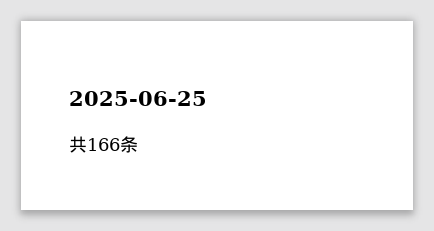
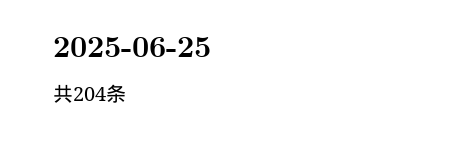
- 共166条
+ 共204条

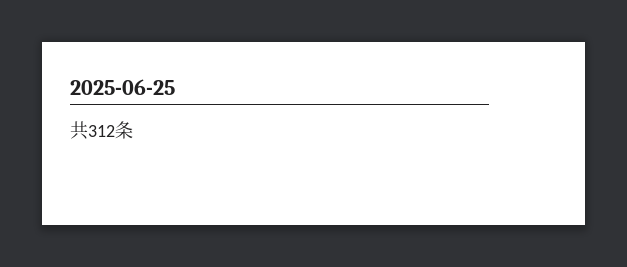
- 共204条
+ 共312条

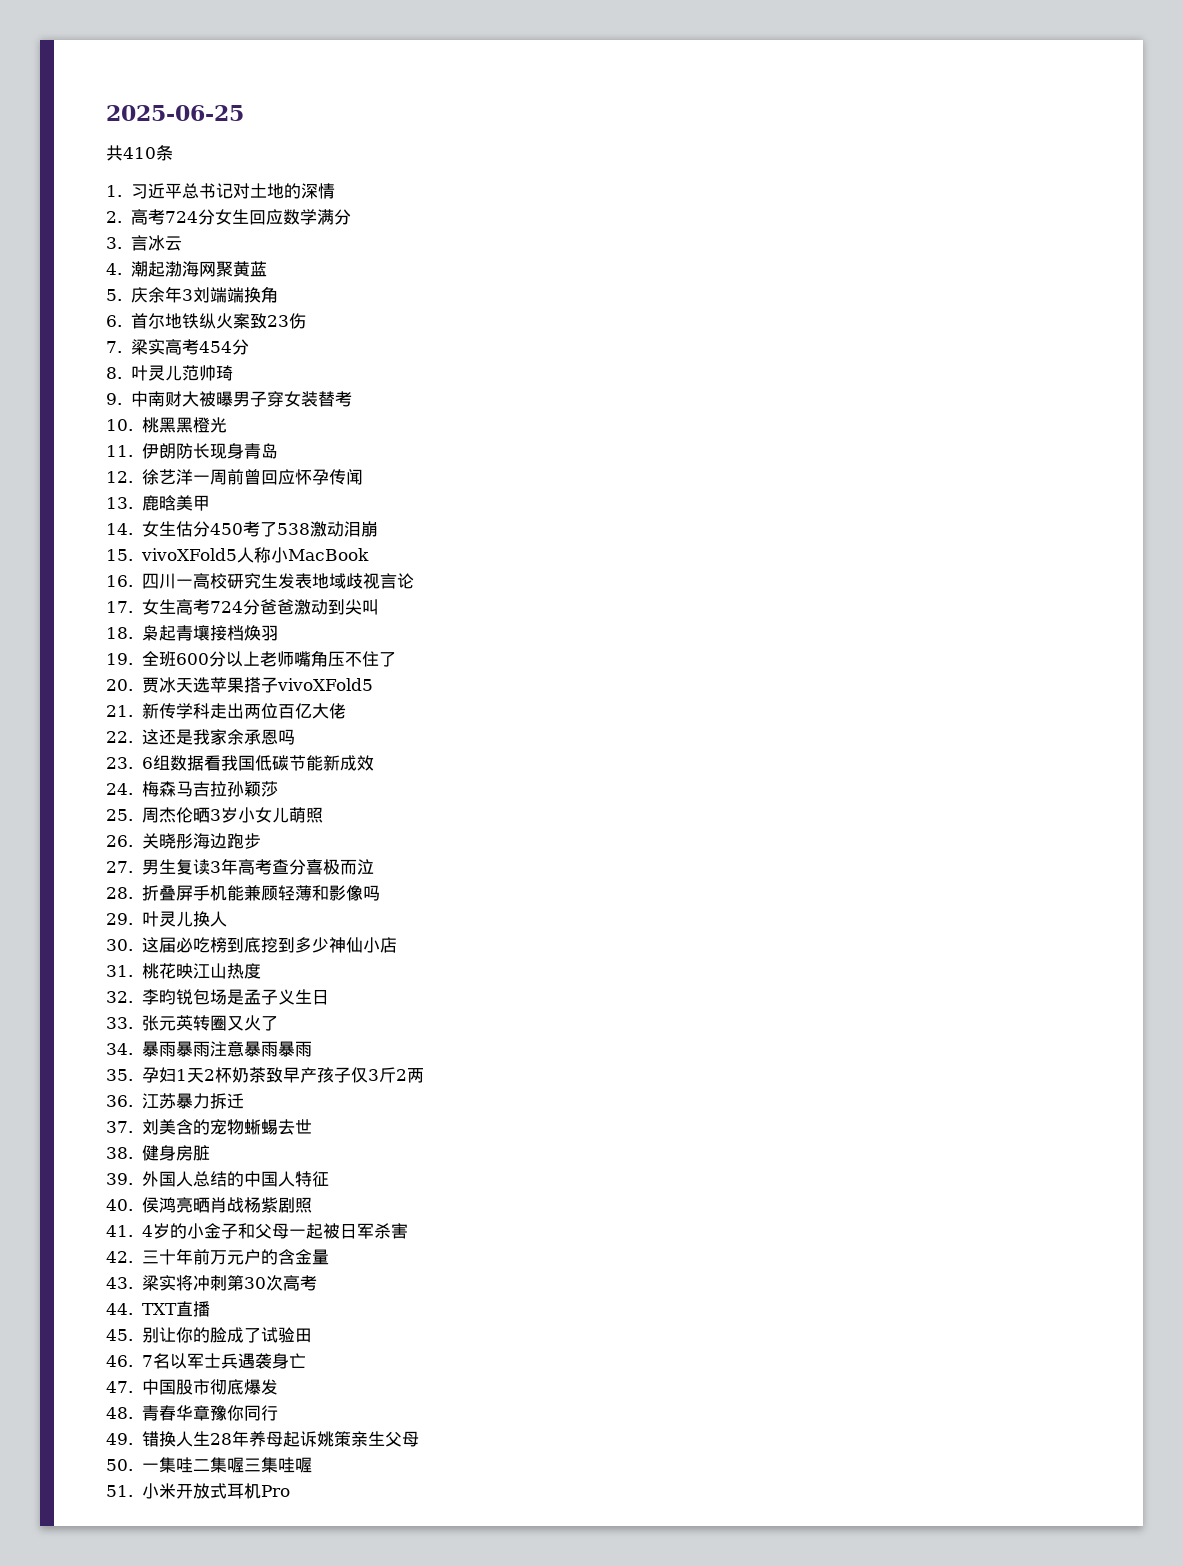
- 共312条
+ 共410条
+ 1.习近平总书记对土地的深情
+ 2.高考724分女生回应数学满分
+ 3.言冰云
+ 4.潮起渤海网聚黄蓝
+ 5.庆余年3刘端端换角
+ 6.首尔地铁纵火案致23伤
+ 7.梁实高考454分
+ 8.叶灵儿范帅琦
+ 9.中南财大被曝男子穿女装替考
+ 10.桃黑黑橙光
+ 11.伊朗防长现身青岛
+ 12.徐艺洋一周前曾回应怀孕传闻
+ 13.鹿晗美甲
+ 14.女生估分450考了538激动泪崩
+ 15. vivoXFold5人称小MacBook
+ 16.四川一高校研究生发表地域歧视言论
+ 17.女生高考724分爸爸激动到尖叫
+ 18.枭起青壤接档焕羽
+ 19.全班600分以上老师嘴角压不住了
+ 20.贾冰天选苹果搭子vivoXFold5
+ 21.新传学科走出两位百亿大佬
+ 22.这还是我家余承恩吗
+ 23. 6组数据看我国低碳节能新成效
+ 24.梅森马吉拉孙颖莎
+ 25.周杰伦晒3岁小女儿萌照
+ 26.关晓彤海边跑步
+ 27.男生复读3年高考查分喜极而泣
+ 28.折叠屏手机能兼顾轻薄和影像吗
+ 29.叶灵儿换人
+ 30.这届必吃榜到底挖到多少神仙小店
+ 31.桃花映江山热度
+ 32.李昀锐包场是孟子义生日
+ 33.张元英转圈又火了
+ 34.暴雨暴雨注意暴雨暴雨
+ 35.孕妇1天2杯奶茶致早产孩子仅3斤2两
+ 36.江苏暴力拆迁
+ 37.刘美含的宠物蜥蜴去世
+ 38.健身房脏
+ 39.外国人总结的中国人特征
+ 40.侯鸿亮晒肖战杨紫剧照
+ 41. 4岁的小金子和父母一起被日军杀害
+ 42.三十年前万元户的含金量
+ 43.梁实将冲刺第30次高考
+ 44. TXT直播
+ 45.别让你的脸成了试验田
+ 46. 7名以军士兵遇袭身亡
+ 47.中国股市彻底爆发
+ 48.青春华章豫你同行
+ 49.错换人生28年养母起诉姚策亲生父母
+ 50.一集哇二集喔三集哇喔
+ 51.小米开放式耳机Pro

